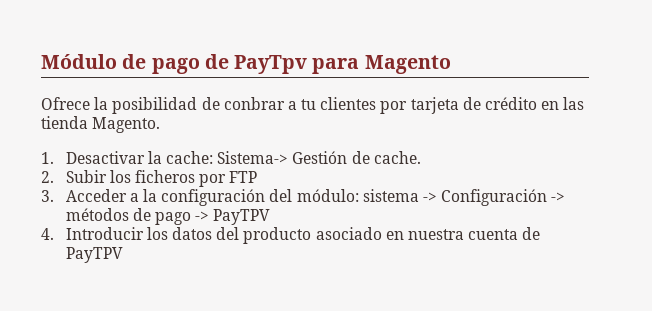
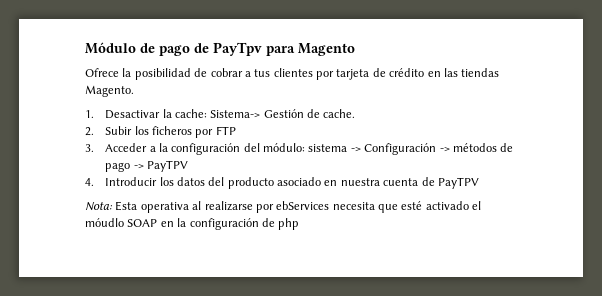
- Ofrece la posibilidad de conbrar a tu clientes por tarjeta de crédito en las tienda Magento.
+ Ofrece la posibilidad de cobrar a tus clientes por tarjeta de crédito en las tiendas Magento.
+ Nota: Esta operativa al realizarse por ebServices necesita que esté activado el móudlo SOAP en la configuración de php

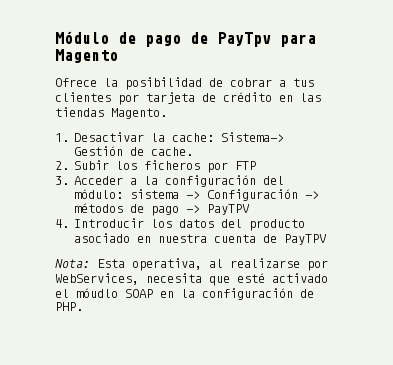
- Nota: Esta operativa al realizarse por ebServices necesita que esté activado el móudlo SOAP en la configuración de php
+ Nota: Esta operativa, al realizarse por WebServices, necesita que esté activado el móudlo SOAP en la configuración de PHP.

